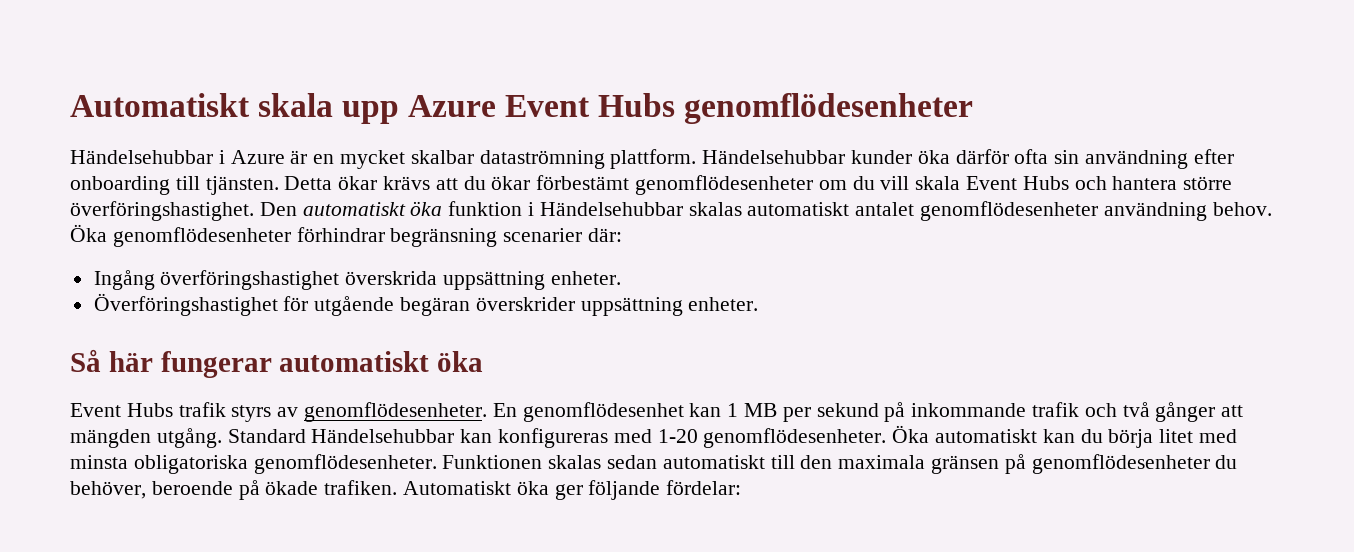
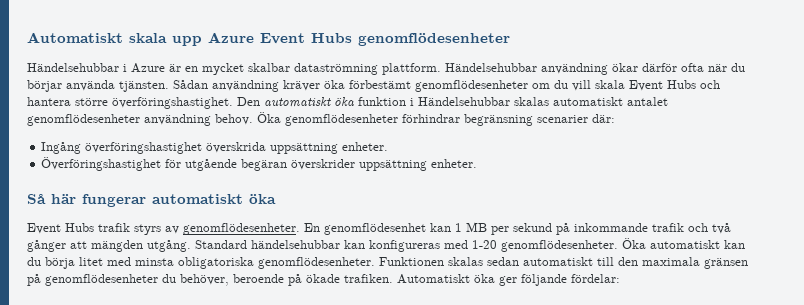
- Händelsehubbar kunder öka därför ofta sin användning efter onboarding till tjänsten. Detta ökar krävs att du ökar förbestämt genomflödesenheter om du vill skala Event Hubs och hantera större överföringshastighet.
+ Händelsehubbar användning ökar därför ofta när du börjar använda tjänsten. Sådan användning kräver öka förbestämt genomflödesenheter om du vill skala Event Hubs och hantera större överföringshastighet.
- Standard Händelsehubbar kan konfigureras med 1-20 genomflödesenheter.
+ Standard händelsehubbar kan konfigureras med 1-20 genomflödesenheter.

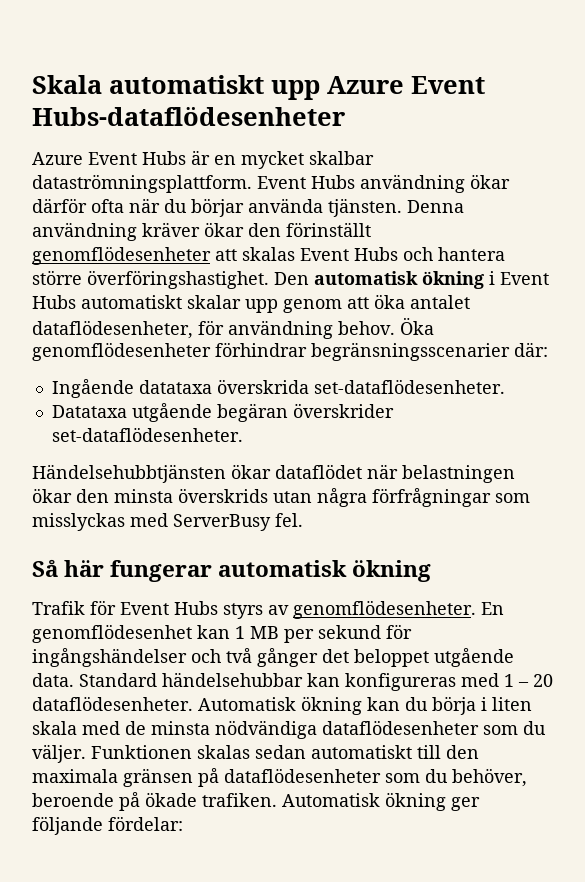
- Automatiskt skala upp Azure Event Hubs genomflödesenheter
- Händelsehubbar i Azure är en mycket skalbar dataströmning plattform. Händelsehubbar användning ökar därför ofta när du börjar använda tjänsten.
+ Skala automatiskt upp Azure Event Hubs-dataflödesenheter
+ Azure Event Hubs är en mycket skalbar dataströmningsplattform. Event Hubs användning ökar därför ofta när du börjar använda tjänsten.
- Sådan användning kräver öka förbestämt genomflödesenheter om du vill skala Event Hubs och hantera större överföringshastighet.
+ Denna användning kräver ökar den förinställt genomflödesenheter att skalas Event Hubs och hantera större överföringshastighet.
- Den automatiskt öka funktion i Händelsehubbar skalas automatiskt antalet genomflödesenheter användning behov.
+ Den automatisk ökning i Event Hubs automatiskt skalar upp genom att öka antalet dataflödesenheter, för användning behov.
- Öka genomflödesenheter förhindrar begränsning scenarier där:
+ Öka genomflödesenheter förhindrar begränsningsscenarier där:
- Ingång överföringshastighet överskrida uppsättning enheter.
- Överföringshastighet för utgående begäran överskrider uppsättning enheter.
+ Ingående datataxa överskrida set-dataflödesenheter.
+ Datataxa utgående begäran överskrider set-dataflödesenheter.
+ Händelsehubbtjänsten ökar dataflödet när belastningen ökar den minsta överskrids utan några förfrågningar som misslyckas med ServerBusy fel.
- Så här fungerar automatiskt öka
- Event Hubs trafik styrs av genomflödesenheter.
+ Så här fungerar automatisk ökning
+ Trafik för Event Hubs styrs av genomflödesenheter.
- En genomflödesenhet kan 1 MB per sekund på inkommande trafik och två gånger att mängden utgång.
+ En genomflödesenhet kan 1 MB per sekund för ingångshändelser och två gånger det beloppet utgående data.
- Standard händelsehubbar kan konfigureras med 1-20 genomflödesenheter. Öka automatiskt kan du börja litet med minsta obligatoriska genomflödesenheter.
+ Standard händelsehubbar kan konfigureras med 1 – 20 dataflödesenheter. Automatisk ökning kan du börja i liten skala med de minsta nödvändiga dataflödesenheter som du väljer.
- Funktionen skalas sedan automatiskt till den maximala gränsen på genomflödesenheter du behöver, beroende på ökade trafiken.
+ Funktionen skalas sedan automatiskt till den maximala gränsen på dataflödesenheter som du behöver, beroende på ökade trafiken.
- Automatiskt öka ger följande fördelar:
+ Automatisk ökning ger följande fördelar:

